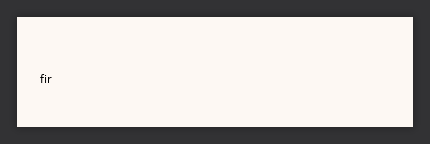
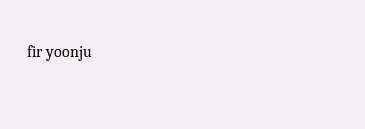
- fir
+ fir yoonju

